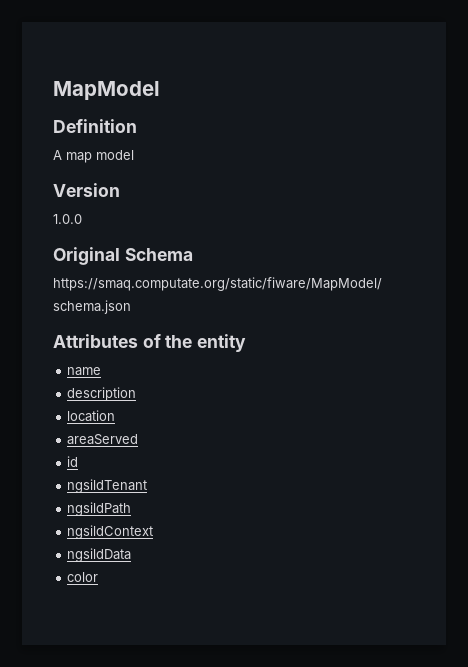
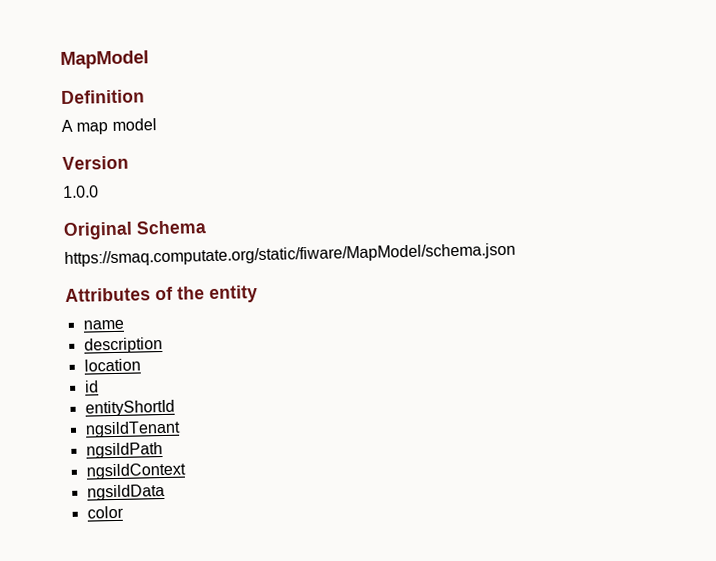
- areaServed
  id
+ entityShortId

